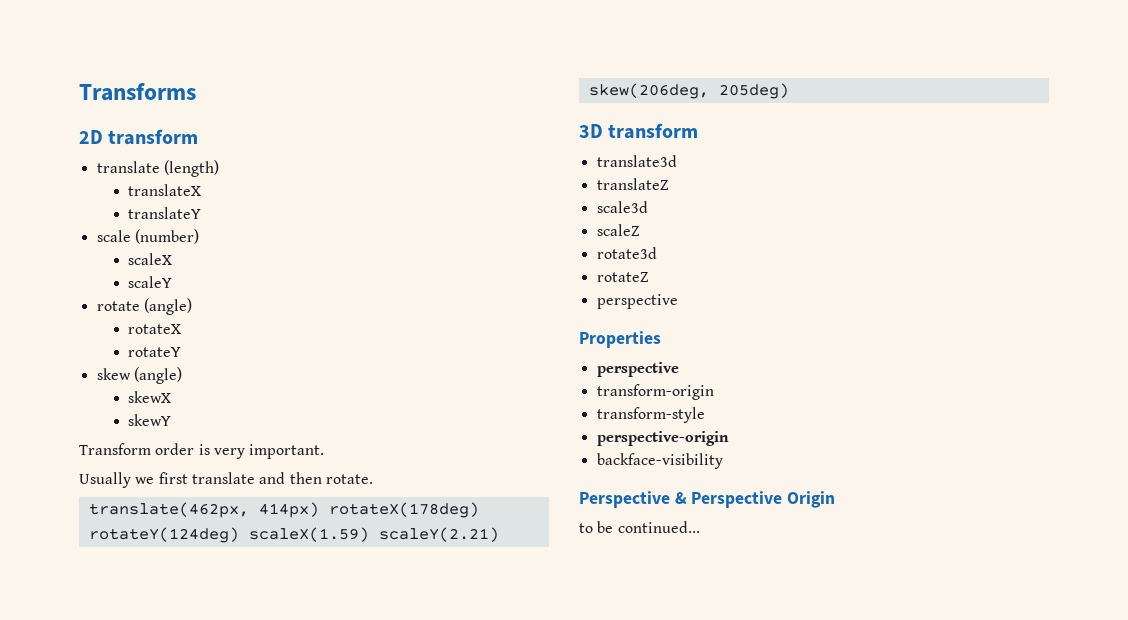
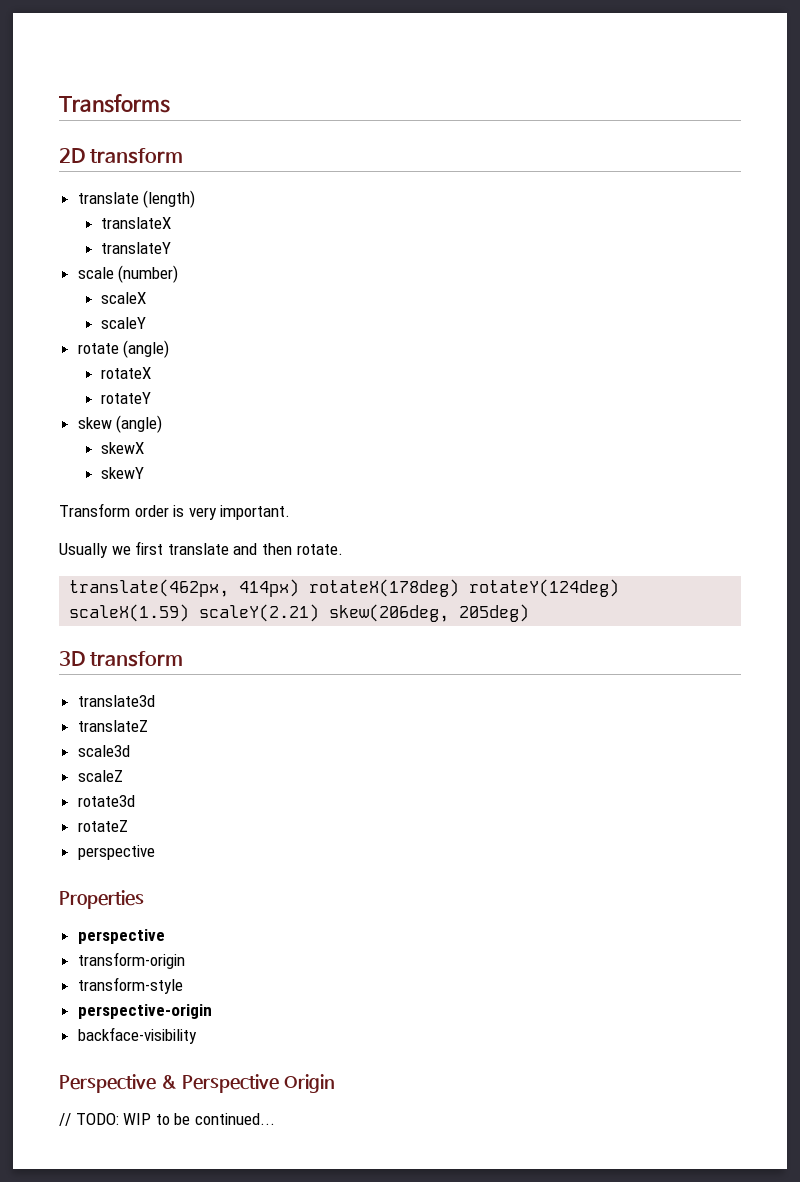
- to be continued...
+ // TODO: WIP to be continued...

